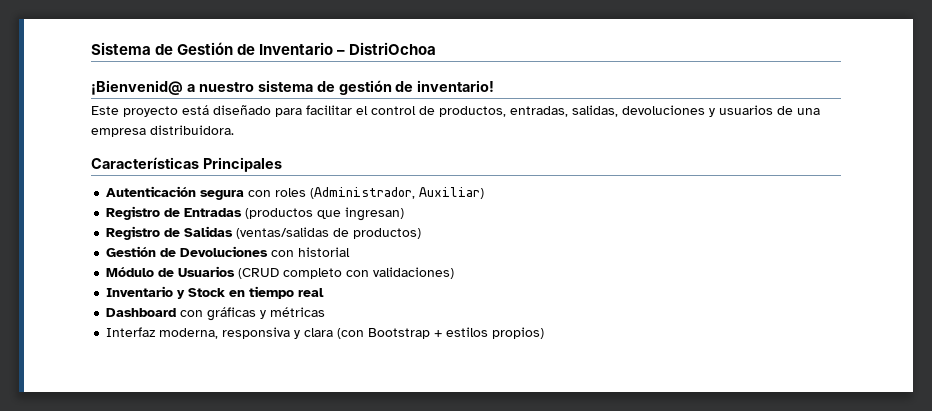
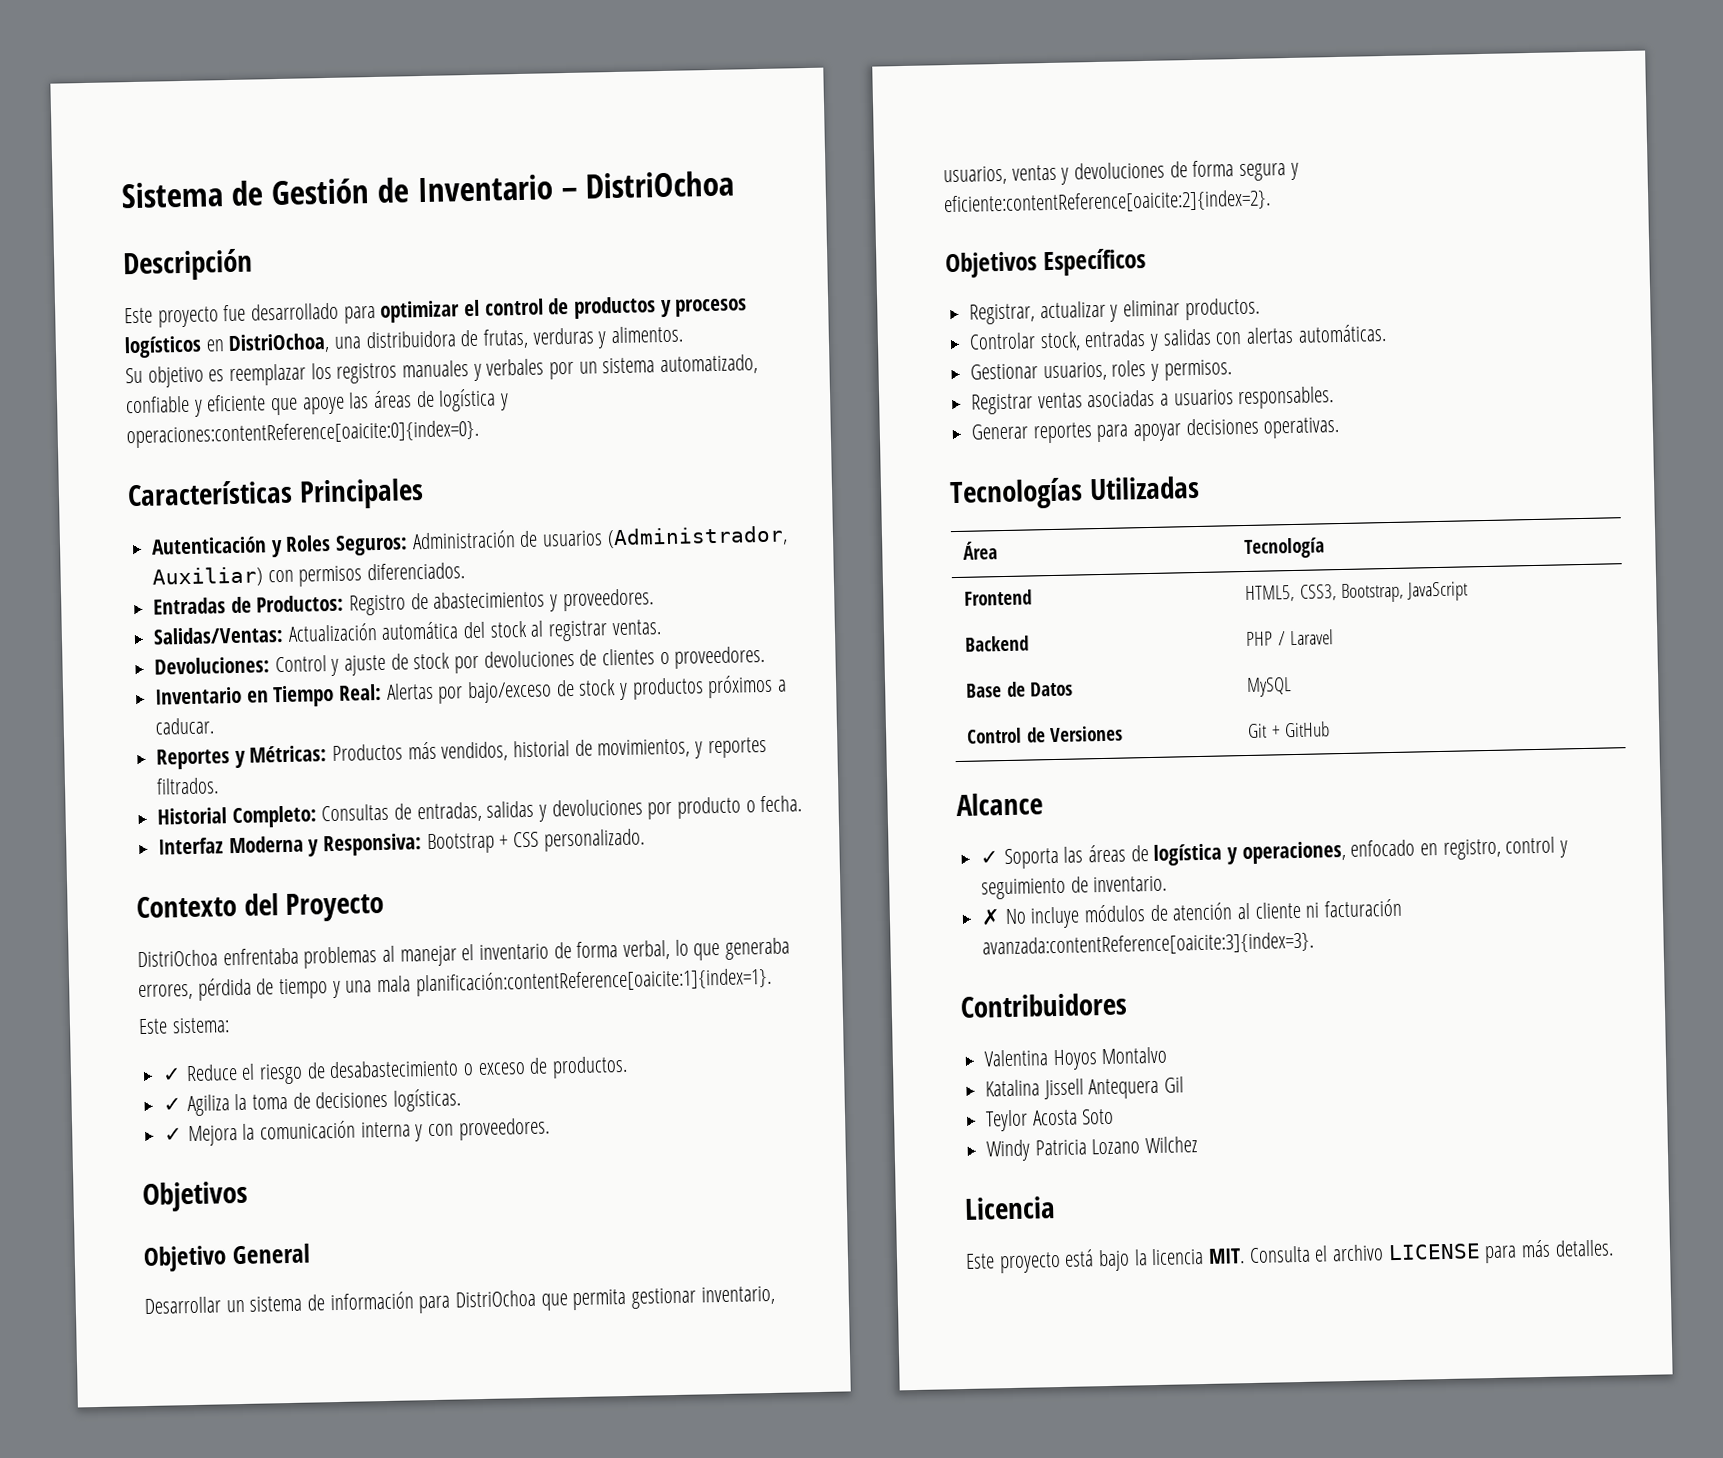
- ¡Bienvenid@ a nuestro sistema de gestión de inventario!
- Este proyecto está diseñado para facilitar el control de productos, entradas, salidas, devoluciones y usuarios de una empresa distribuidora.
+ Descripción
+ Este proyecto fue desarrollado para optimizar el control de productos y procesos logísticos en DistriOchoa, una distribuidora de frutas, verduras y alimentos.
+ Su objetivo es reemplazar los registros manuales y verbales por un sistema automatizado, confiable y eficiente que apoye las áreas de logística y operaciones:contentReference[oaicite:0]{index=0}.
  Características Principales
- Autenticación segura con roles (Administrador, Auxiliar)
- Registro de Entradas (productos que ingresan)
- Registro de Salidas (ventas/salidas de productos)
- Gestión de Devoluciones con historial
- Módulo de Usuarios (CRUD completo con validaciones)
- Inventario y Stock en tiempo real
- Dashboard con gráficas y métricas
- Interfaz moderna, responsiva y clara (con Bootstrap + estilos propios)
+ Autenticación y Roles Seguros: Administración de usuarios (Administrador, Auxiliar) con permisos diferenciados.
+ Entradas de Productos: Registro de abastecimientos y proveedores.
+ Salidas/Ventas: Actualización automática del stock al registrar ventas.
+ Devoluciones: Control y ajuste de stock por devoluciones de clientes o proveedores.
+ Inventario en Tiempo Real: Alertas por bajo/exceso de stock y productos próximos a caducar.
+ Reportes y Métricas: Productos más vendidos, historial de movimientos, y reportes filtrados.
+ Historial Completo: Consultas de entradas, salidas y devoluciones por producto o fecha.
+ Interfaz Moderna y Responsiva: Bootstrap + CSS personalizado.
+ Contexto del Proyecto
+ DistriOchoa enfrentaba problemas al manejar el inventario de forma verbal, lo que generaba errores, pérdida de tiempo y una mala planificación:contentReference[oaicite:1]{index=1}.
+ Este sistema:
+ ✓ Reduce el riesgo de desabastecimiento o exceso de productos.
+ ✓ Agiliza la toma de decisiones logísticas.
+ ✓ Mejora la comunicación interna y con proveedores.
+ Objetivos
+ Objetivo General
+ Desarrollar un sistema de información para DistriOchoa que permita gestionar inventario, usuarios, ventas y devoluciones de forma segura y eficiente:contentReference[oaicite:2]{index=2}.
+ Objetivos Específicos
+ Registrar, actualizar y eliminar productos.
+ Controlar stock, entradas y salidas con alertas automáticas.
+ Gestionar usuarios, roles y permisos.
+ Registrar ventas asociadas a usuarios responsables.
+ Generar reportes para apoyar decisiones operativas.
+ Tecnologías Utilizadas
+ Área | Tecnología
+ Frontend | HTML5, CSS3, Bootstrap, JavaScript
+ Backend | PHP / Laravel
+ Base de Datos | MySQL
+ Control de Versiones | Git + GitHub
+ Alcance
+ ✓ Soporta las áreas de logística y operaciones, enfocado en registro, control y seguimiento de inventario.
+ ✗ No incluye módulos de atención al cliente ni facturación avanzada:contentReference[oaicite:3]{index=3}.
+ Contribuidores
+ Valentina Hoyos Montalvo
+ Katalina Jissell Antequera Gil
+ Teylor Acosta Soto
+ Windy Patricia Lozano Wilchez
+ Licencia
+ Este proyecto está bajo la licencia MIT. Consulta el archivo LICENSE para más detalles.

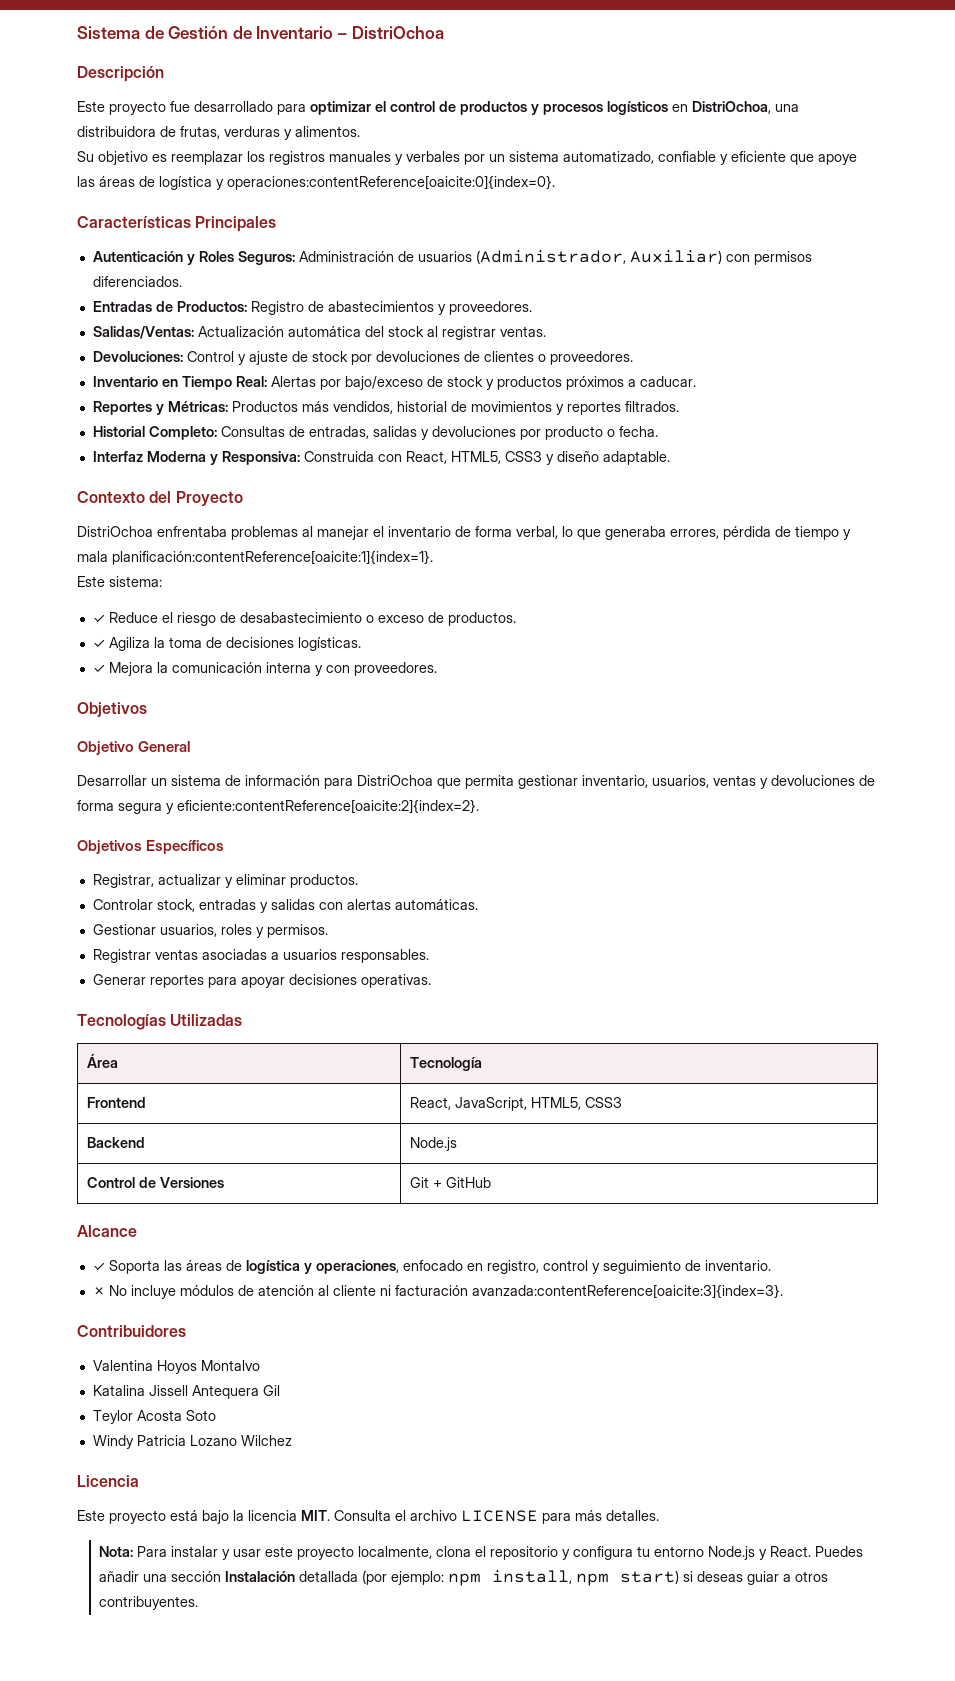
- Reportes y Métricas: Productos más vendidos, historial de movimientos, y reportes filtrados.
+ Reportes y Métricas: Productos más vendidos, historial de movimientos y reportes filtrados.
- Interfaz Moderna y Responsiva: Bootstrap + CSS personalizado.
+ Interfaz Moderna y Responsiva: Construida con React, HTML5, CSS3 y diseño adaptable.
- DistriOchoa enfrentaba problemas al manejar el inventario de forma verbal, lo que generaba errores, pérdida de tiempo y una mala planificación:contentReference[oaicite:1]{index=1}.
+ DistriOchoa enfrentaba problemas al manejar el inventario de forma verbal, lo que generaba errores, pérdida de tiempo y mala planificación:contentReference[oaicite:1]{index=1}.
- Frontend | HTML5, CSS3, Bootstrap, JavaScript
- Backend | PHP / Laravel
- Base de Datos | MySQL
+ Frontend | React, JavaScript, HTML5, CSS3
+ Backend | Node.js
+ Nota: Para instalar y usar este proyecto localmente, clona el repositorio y configura tu entorno Node.js y React. Puedes añadir una sección Instalación detallada (por ejemplo: npm install, npm start) si deseas guiar a otros contribuyentes.

